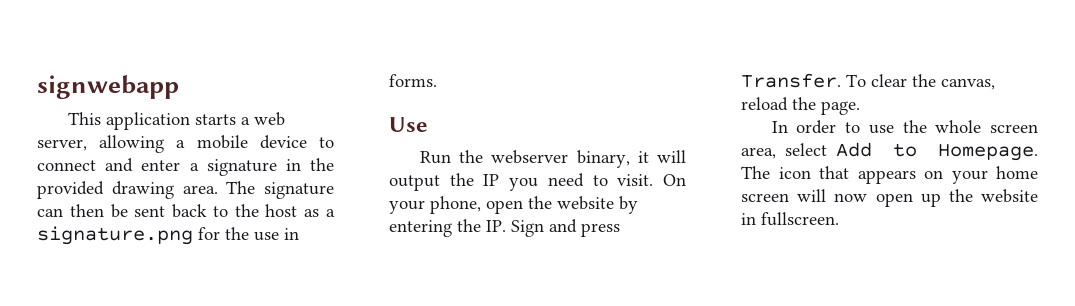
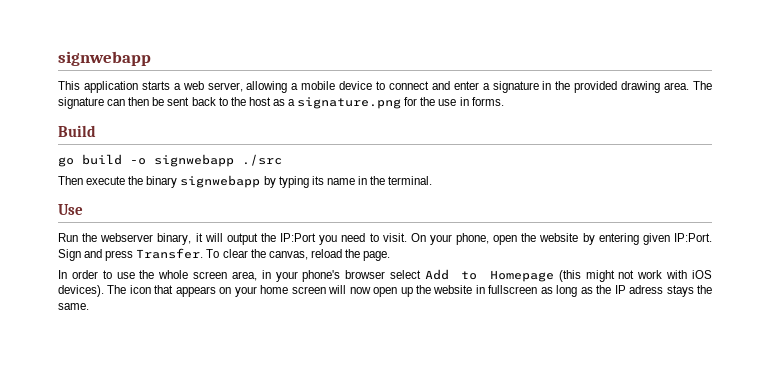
+ Build
+ go build -o signwebapp ./src
+ Then execute the binary signwebapp by typing its name in the terminal.
- Run the webserver binary, it will output the IP you need to visit.
+ Run the webserver binary, it will output the IP:Port you need to visit.
- On your phone, open the website by entering the IP. Sign and press Transfer.
+ On your phone, open the website by entering given IP:Port. Sign and press Transfer.
- In order to use the whole screen area, select Add to Homepage.
+ In order to use the whole screen area, in your phone's browser select Add to Homepage (this might not work with iOS devices).
- The icon that appears on your home screen will now open up the website in fullscreen.
+ The icon that appears on your home screen will now open up the website in fullscreen as long as the IP adress stays the same.

